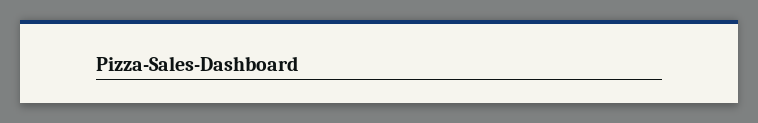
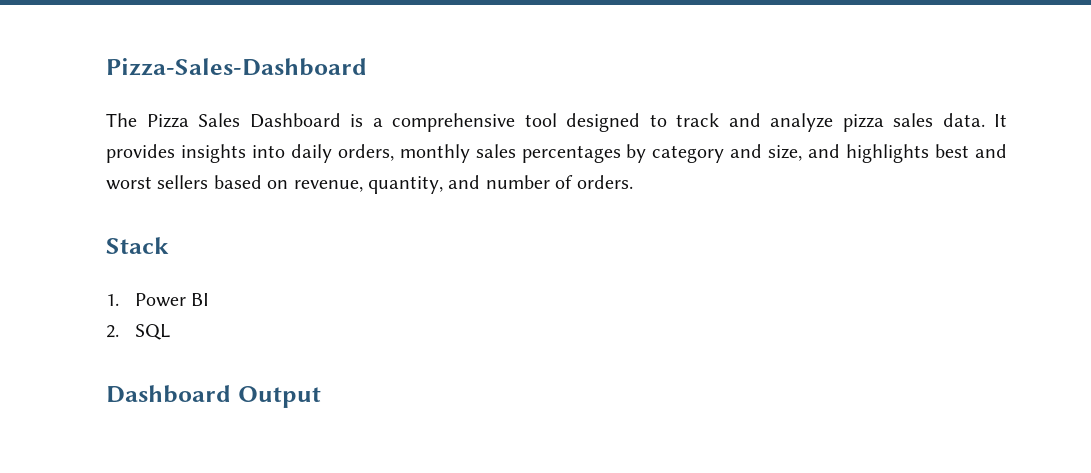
+ The Pizza Sales Dashboard is a comprehensive tool designed to track and analyze pizza sales data. It provides insights into daily orders, monthly sales percentages by category and size, and highlights best and worst sellers based on revenue, quantity, and number of orders.
+ Stack
+ 1. Power BI
+ 2. SQL
+ Dashboard Output

